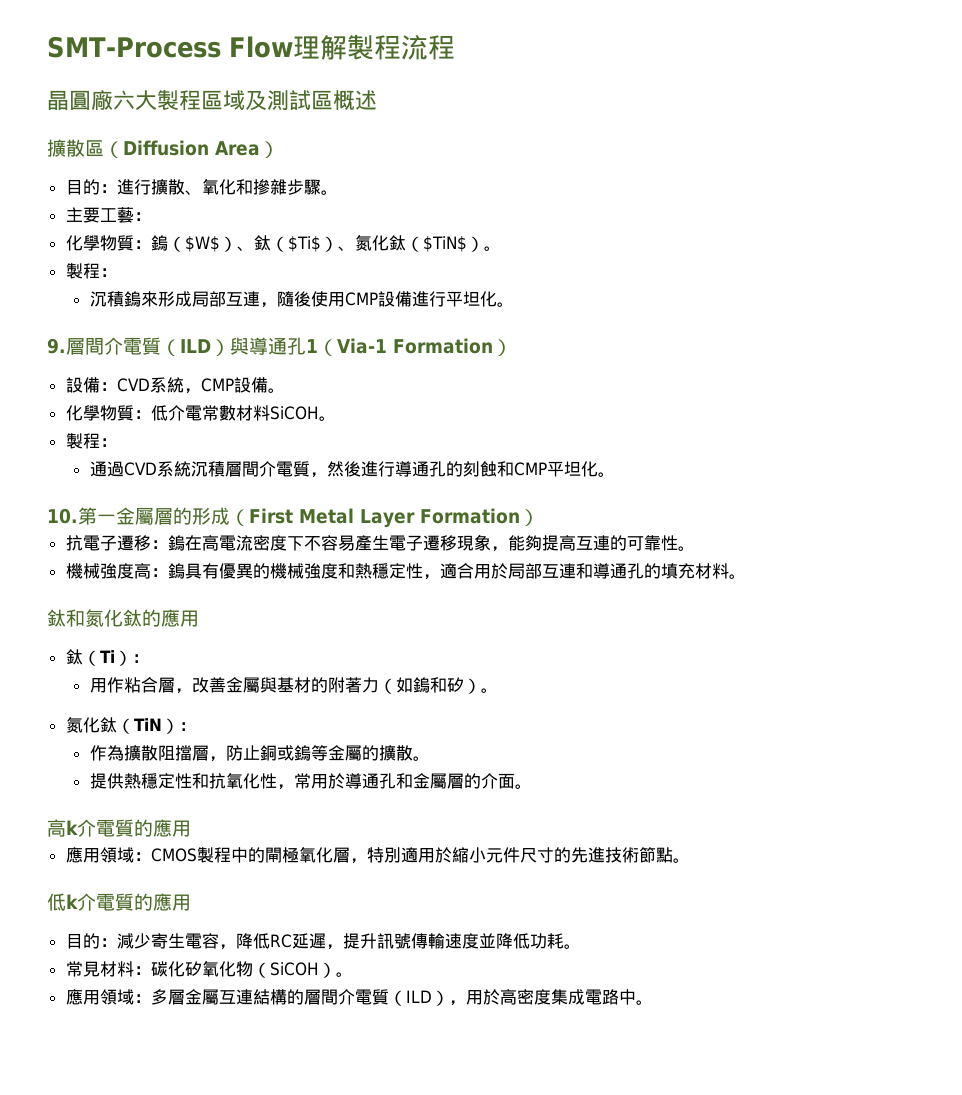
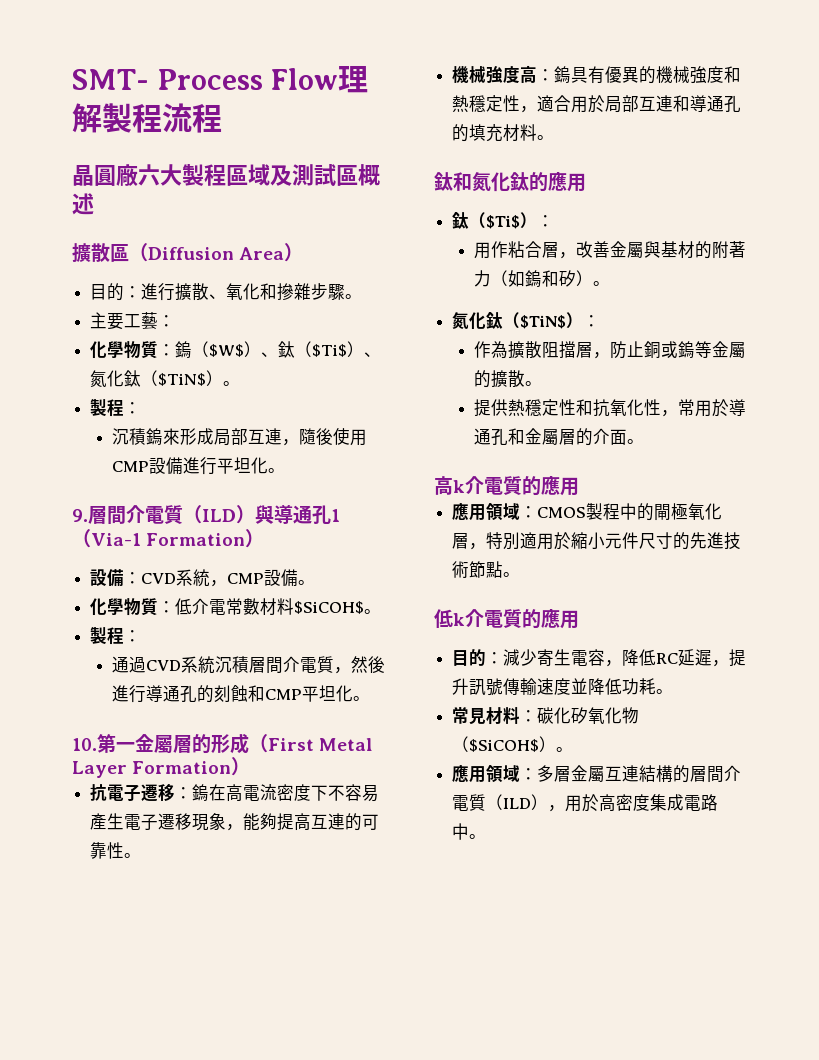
- SMT-Process Flow理解製程流程
+ SMT- Process Flow理解製程流程
- 化學物質：低介電常數材料SiCOH。
+ 化學物質：低介電常數材料$SiCOH$。
- 鈦（Ti）：
+ 鈦（$Ti$）：
- 氮化鈦（TiN）：
+ 氮化鈦（$TiN$）：
- 常見材料：碳化矽氧化物（SiCOH）。
+ 常見材料：碳化矽氧化物（$SiCOH$）。

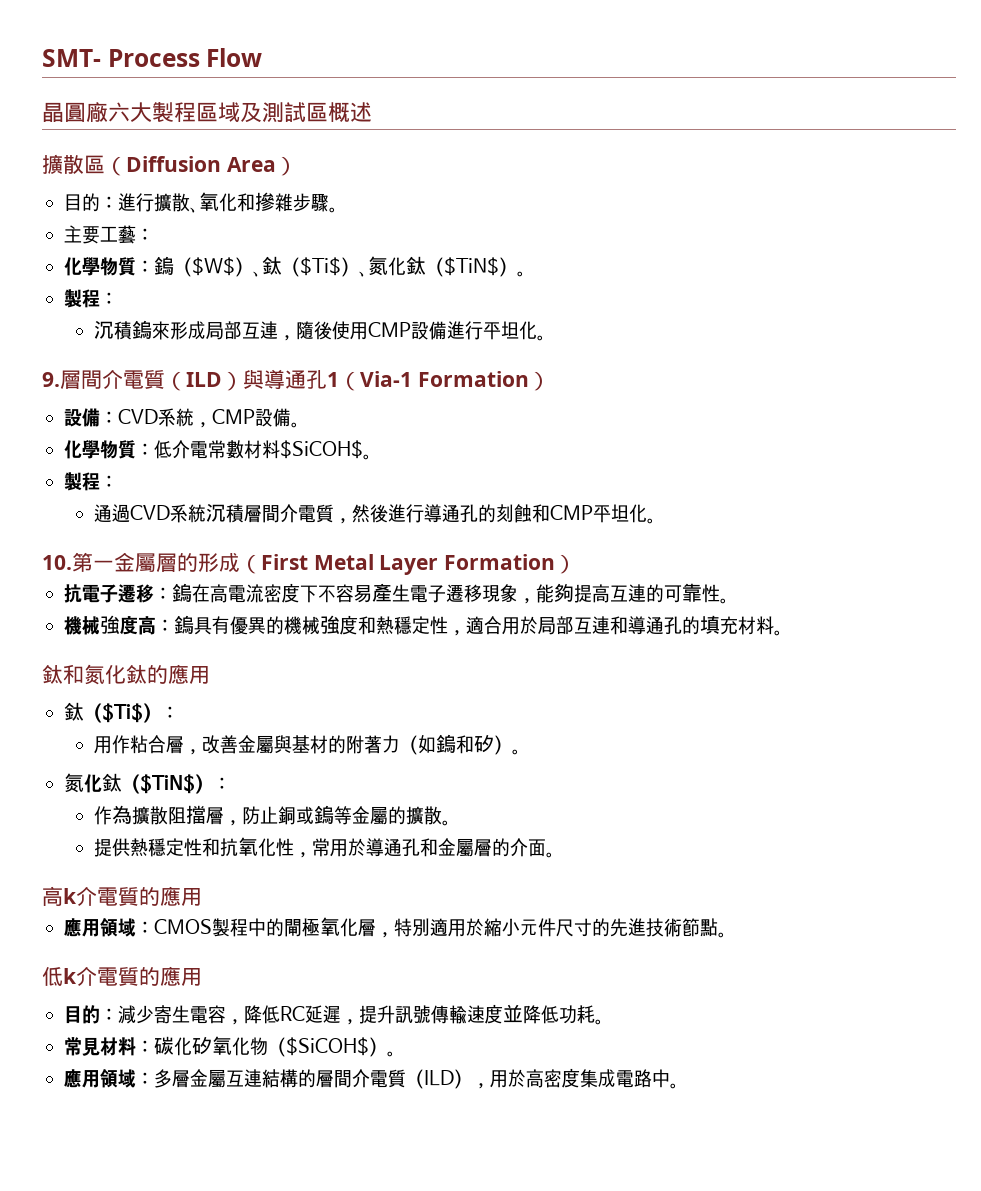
- SMT- Process Flow理解製程流程
+ SMT- Process Flow

